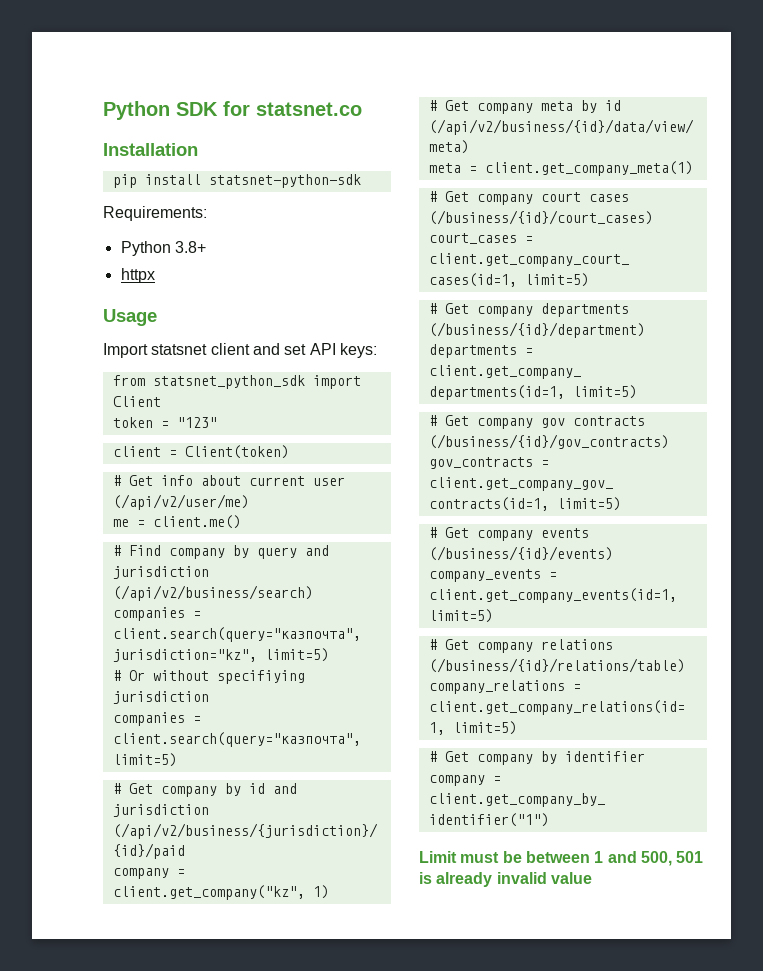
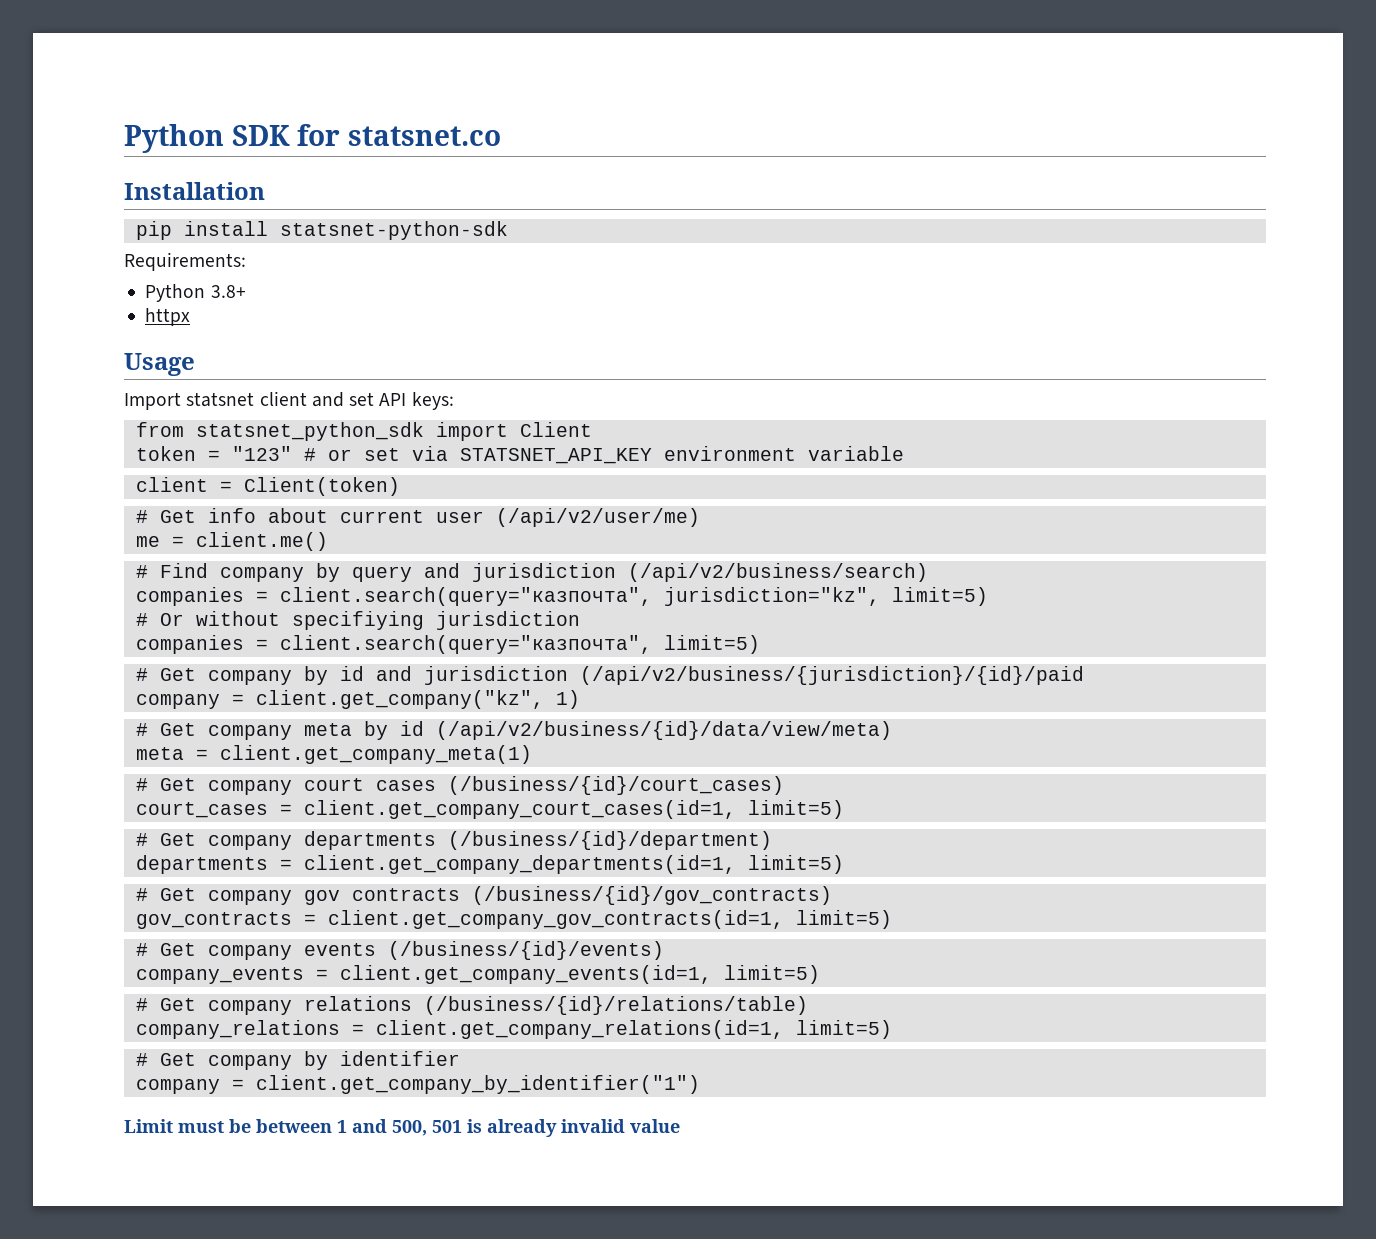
- token = "123"
+ token = "123" # or set via STATSNET_API_KEY environment variable

